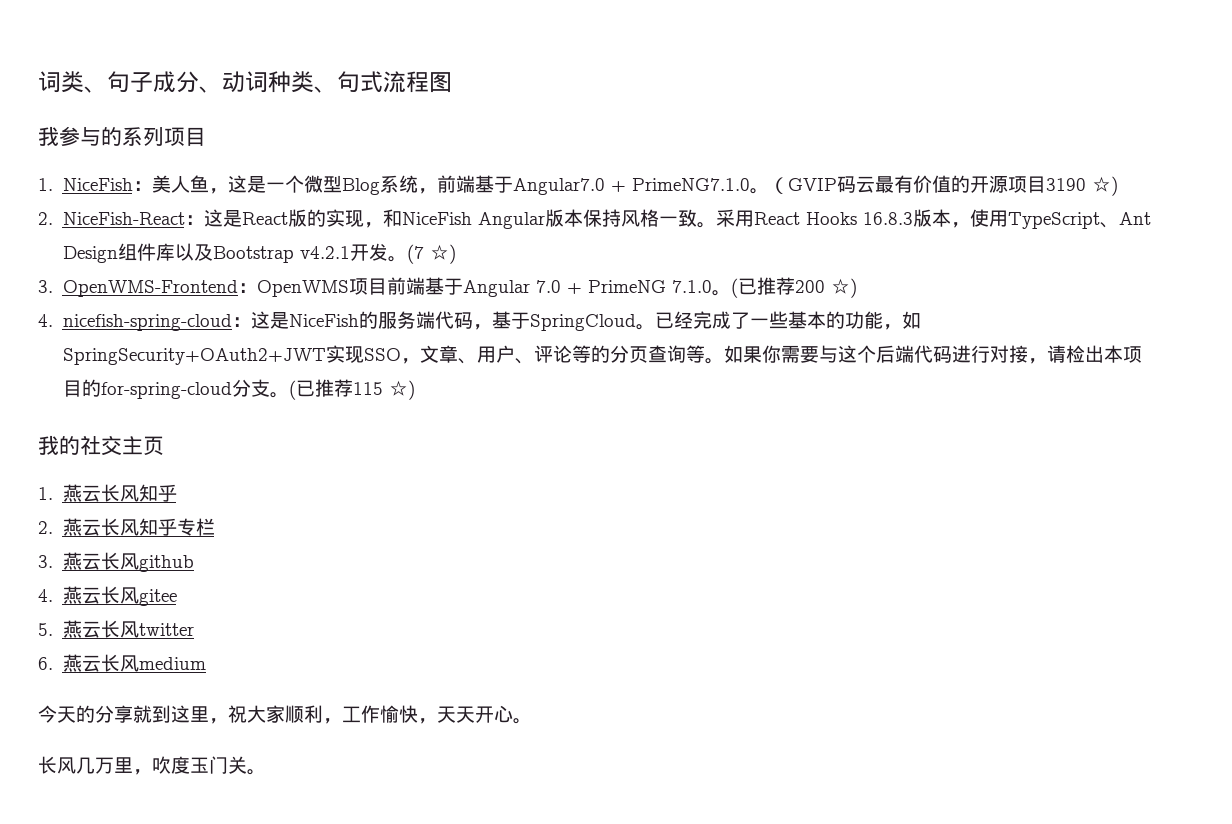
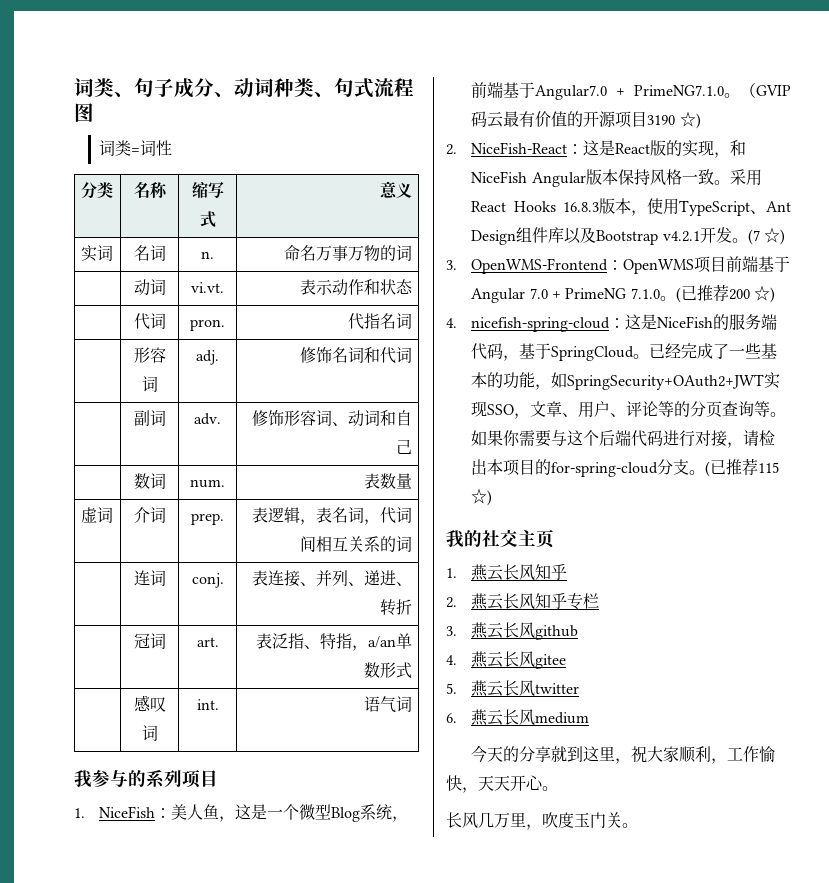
+ 词类=词性
+ 分类 | 名称 | 缩写式 | 意义
+ 实词 | 名词 | n. | 命名万事万物的词
+ | 动词 | vi.vt. | 表示动作和状态
+ | 代词 | pron. | 代指名词
+ | 形容词 | adj. | 修饰名词和代词
+ | 副词 | adv. | 修饰形容词、动词和自己
+ | 数词 | num. | 表数量
+ 虚词 | 介词 | prep. | 表逻辑，表名词，代词间相互关系的词
+ | 连词 | conj. | 表连接、并列、递进、转折
+ | 冠词 | art. | 表泛指、特指，a/an单数形式
+ | 感叹词 | int. | 语气词

